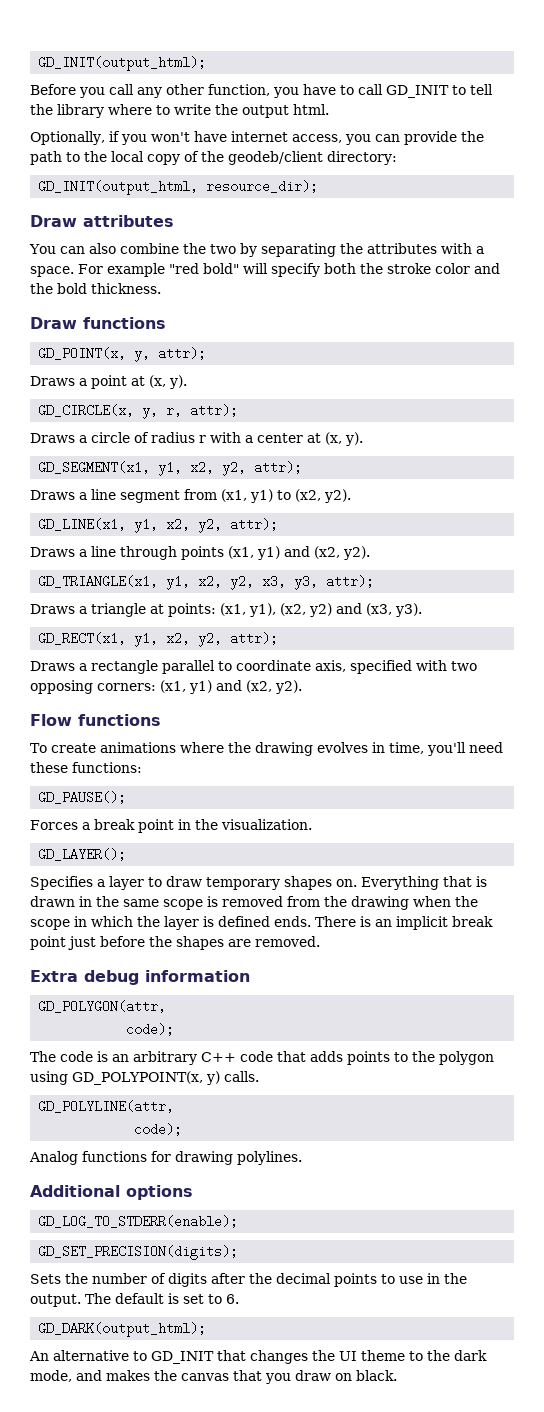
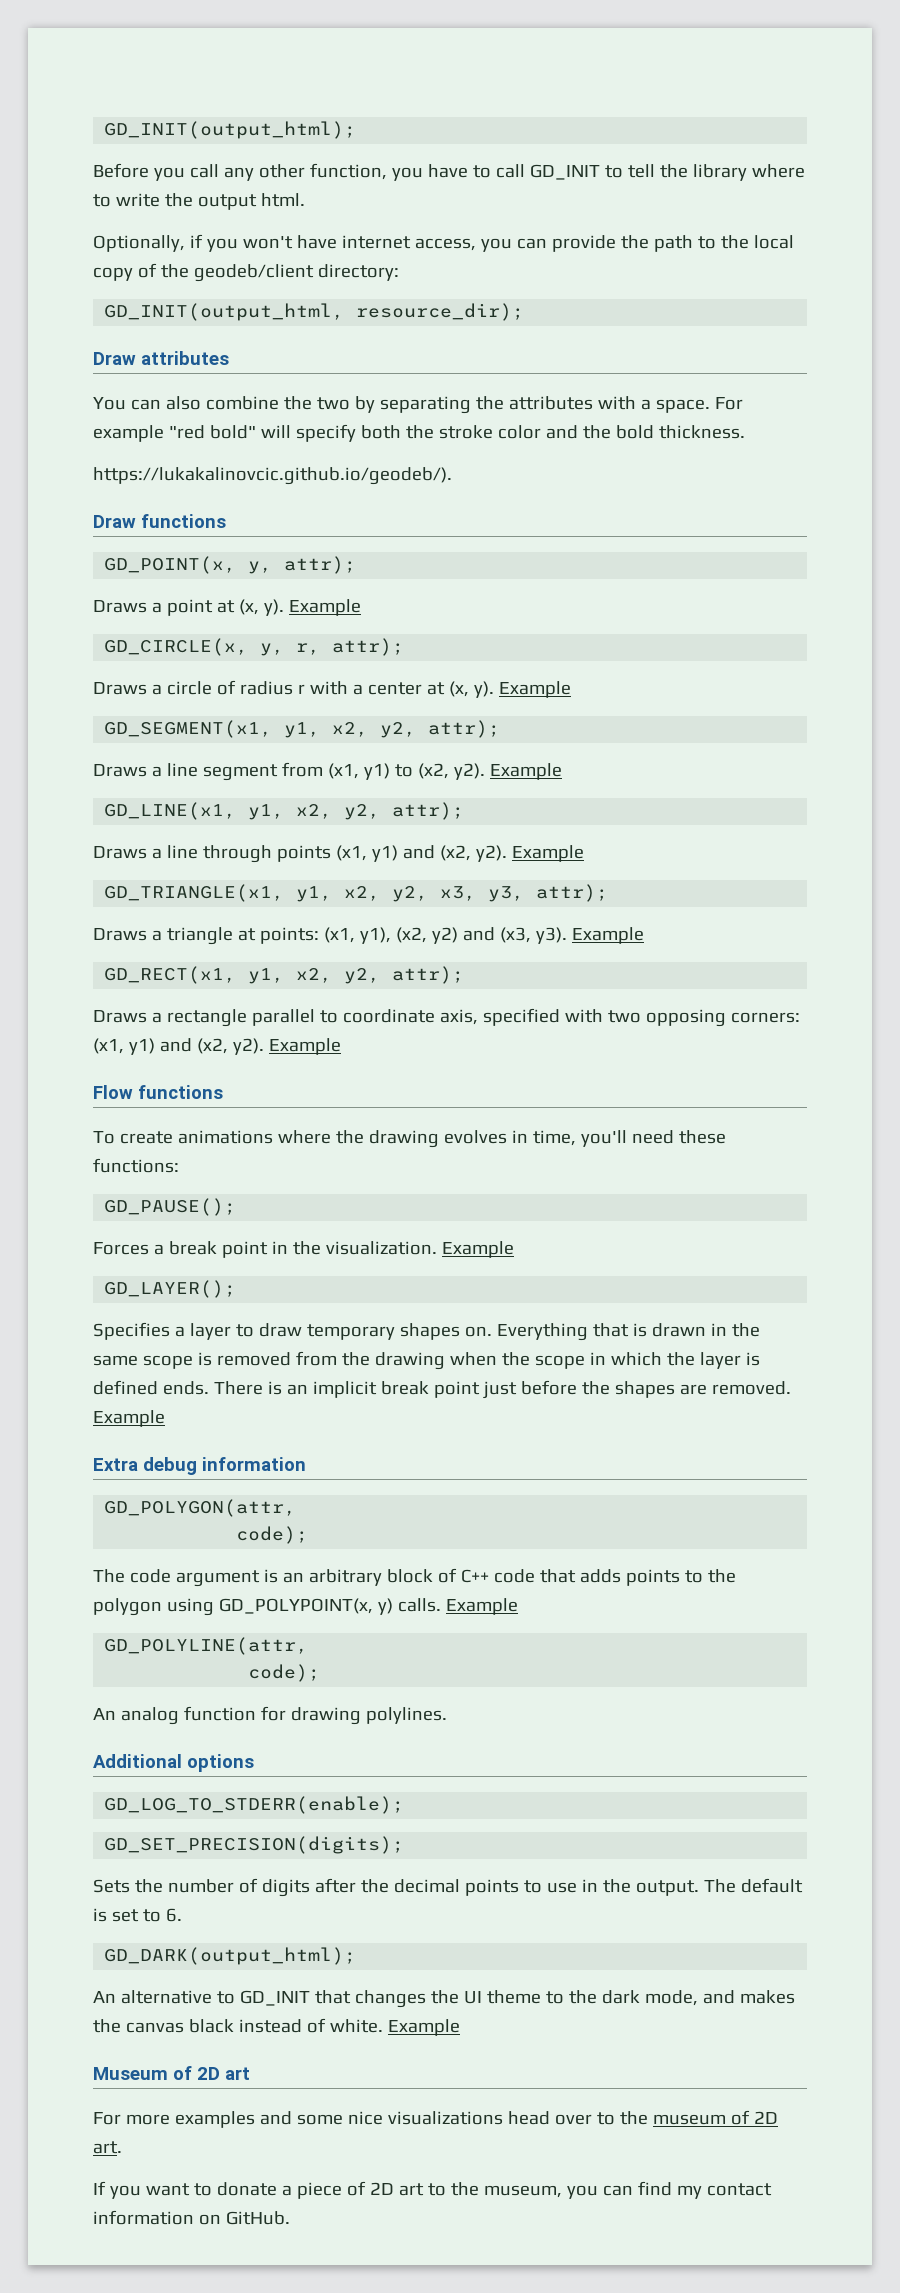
+ https://lukakalinovcic.github.io/geodeb/).
- Draws a point at (x, y).
+ Draws a point at (x, y). Example
- Draws a circle of radius r with a center at (x, y).
+ Draws a circle of radius r with a center at (x, y). Example
- Draws a line segment from (x1, y1) to (x2, y2).
+ Draws a line segment from (x1, y1) to (x2, y2). Example
- Draws a line through points (x1, y1) and (x2, y2).
+ Draws a line through points (x1, y1) and (x2, y2). Example
- Draws a triangle at points: (x1, y1), (x2, y2) and (x3, y3).
+ Draws a triangle at points: (x1, y1), (x2, y2) and (x3, y3). Example
- Draws a rectangle parallel to coordinate axis, specified with two opposing corners: (x1, y1) and (x2, y2).
+ Draws a rectangle parallel to coordinate axis, specified with two opposing corners: (x1, y1) and (x2, y2). Example
- Forces a break point in the visualization.
+ Forces a break point in the visualization. Example
- There is an implicit break point just before the shapes are removed.
+ There is an implicit break point just before the shapes are removed. Example
- The code is an arbitrary C++ code that adds points to the polygon using GD_POLYPOINT(x, y) calls.
+ The code argument is an arbitrary block of C++ code that adds points to the polygon using GD_POLYPOINT(x, y) calls. Example
- Analog functions for drawing polylines.
+ An analog function for drawing polylines.
- An alternative to GD_INIT that changes the UI theme to the dark mode, and makes the canvas that you draw on black.
+ An alternative to GD_INIT that changes the UI theme to the dark mode, and makes the canvas black instead of white. Example
+ Museum of 2D art
+ For more examples and some nice visualizations head over to the museum of 2D art.
+ If you want to donate a piece of 2D art to the museum, you can find my contact information on GitHub.

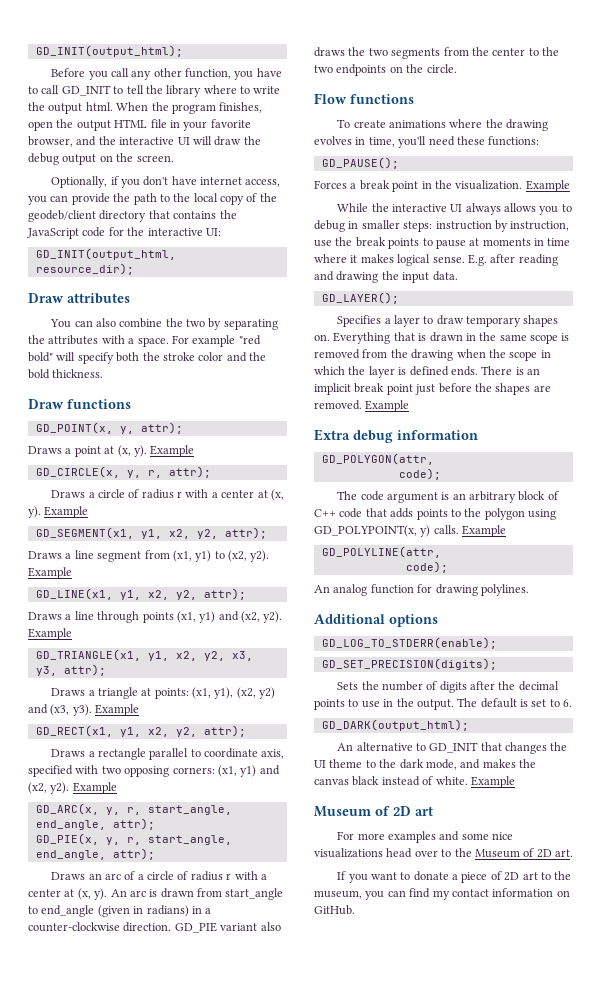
+ When the program finishes, open the output HTML file in your favorite browser, and the interactive UI will draw the debug output on the screen.
- Optionally, if you won't have internet access, you can provide the path to the local copy of the geodeb/client directory:
+ Optionally, if you don't have internet access, you can provide the path to the local copy of the geodeb/client directory that contains the JavaScript code for the interactive UI:
- https://lukakalinovcic.github.io/geodeb/).
+ GD_ARC(x, y, r, start_angle, end_angle, attr);
+ GD_PIE(x, y, r, start_angle, end_angle, attr);
+ Draws an arc of a circle of radius r with a center at (x, y). An arc is drawn from start_angle to end_angle (given in radians) in a counter-clockwise direction. GD_PIE variant also draws the two segments from the center to the two endpoints on the circle.
+ While the interactive UI always allows you to debug in smaller steps: instruction by instruction, use the break points to pause at moments in time where it makes logical sense. E.g. after reading and drawing the input data.
- For more examples and some nice visualizations head over to the museum of 2D art.
+ For more examples and some nice visualizations head over to the Museum of 2D art.

